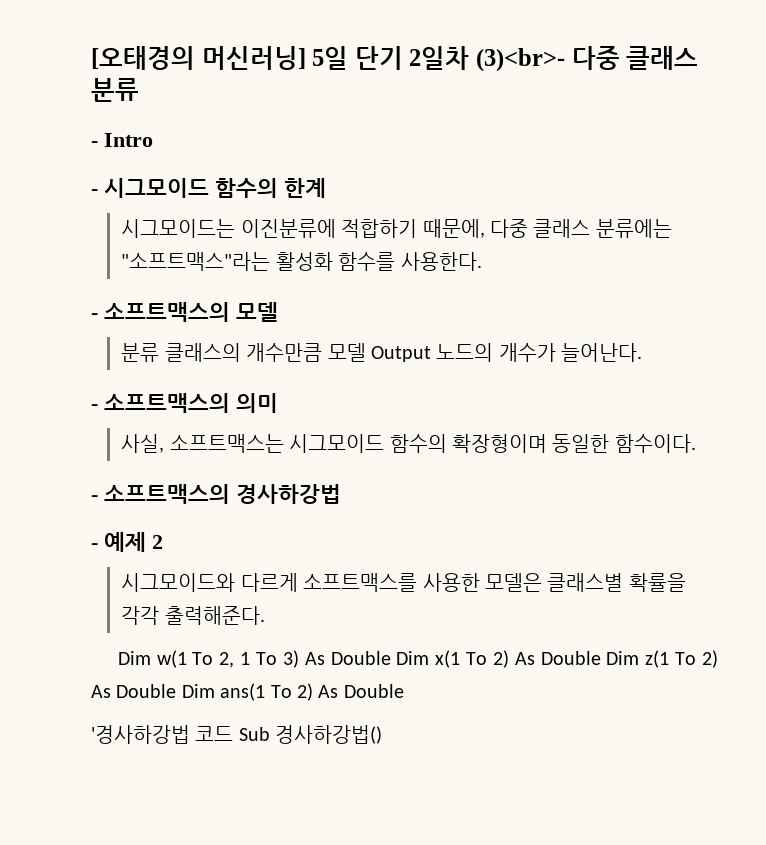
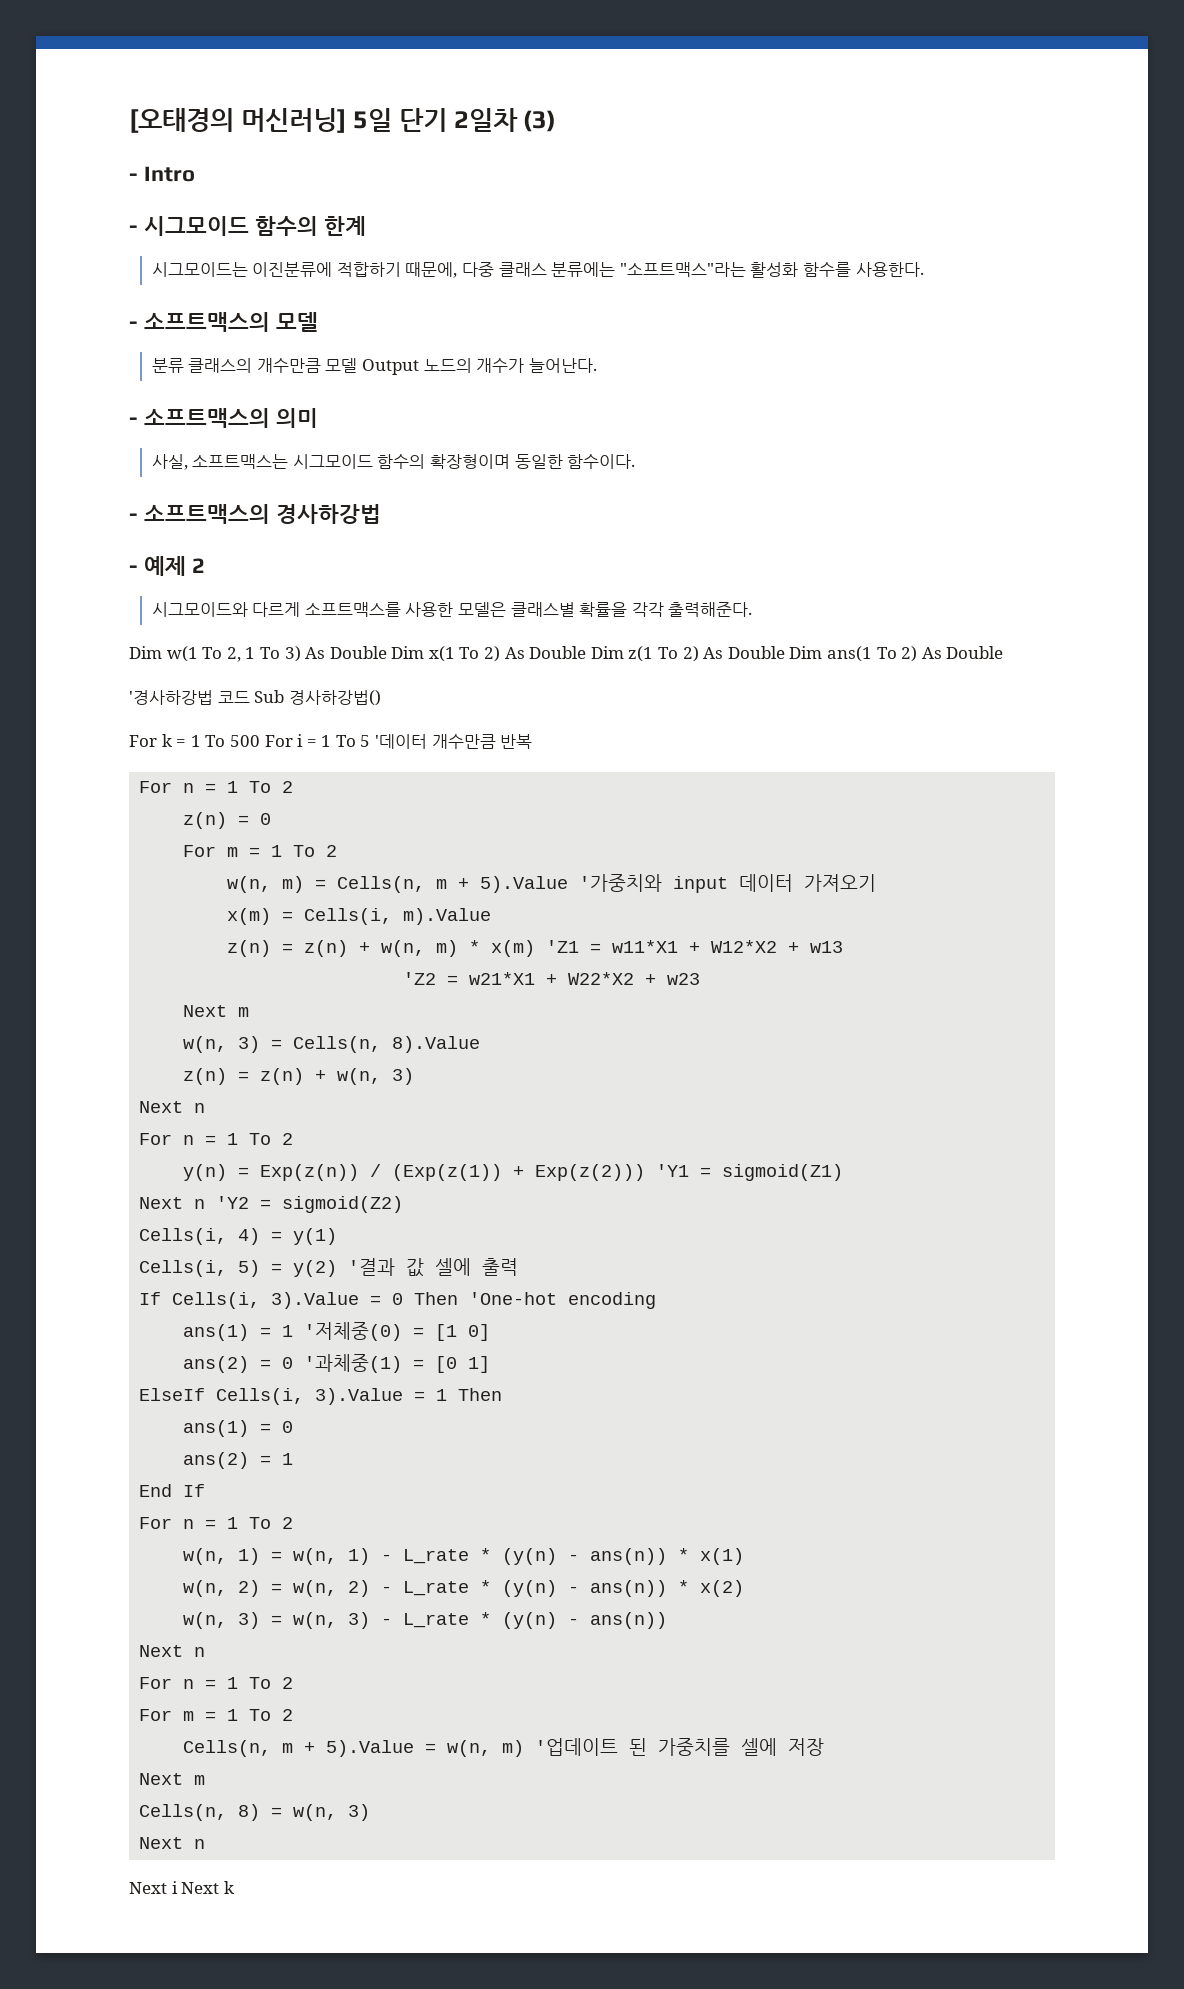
- [오태경의 머신러닝] 5일 단기 2일차 (3)<br>- 다중 클래스 분류
+ [오태경의 머신러닝] 5일 단기 2일차 (3)
+ For k = 1 To 500 For i = 1 To 5 '데이터 개수만큼 반복
+ For n = 1 To 2
+ z(n) = 0
+ For m = 1 To 2
+ w(n, m) = Cells(n, m + 5).Value '가중치와 input 데이터 가져오기
+ x(m) = Cells(i, m).Value
+ z(n) = z(n) + w(n, m) * x(m) 'Z1 = w11*X1 + W12*X2 + w13
+ 'Z2 = w21*X1 + W22*X2 + w23
+ Next m
+ w(n, 3) = Cells(n, 8).Value
+ z(n) = z(n) + w(n, 3)
+ Next n
+ For n = 1 To 2
+ y(n) = Exp(z(n)) / (Exp(z(1)) + Exp(z(2))) 'Y1 = sigmoid(Z1)
+ Next n 'Y2 = sigmoid(Z2)
+ Cells(i, 4) = y(1)
+ Cells(i, 5) = y(2) '결과 값 셀에 출력
+ If Cells(i, 3).Value = 0 Then 'One-hot encoding
+ ans(1) = 1 '저체중(0) = [1 0]
+ ans(2) = 0 '과체중(1) = [0 1]
+ ElseIf Cells(i, 3).Value = 1 Then
+ ans(1) = 0
+ ans(2) = 1
+ End If
+ For n = 1 To 2
+ w(n, 1) = w(n, 1) - L_rate * (y(n) - ans(n)) * x(1)
+ w(n, 2) = w(n, 2) - L_rate * (y(n) - ans(n)) * x(2)
+ w(n, 3) = w(n, 3) - L_rate * (y(n) - ans(n))
+ Next n
+ For n = 1 To 2
+ For m = 1 To 2
+ Cells(n, m + 5).Value = w(n, m) '업데이트 된 가중치를 셀에 저장
+ Next m
+ Cells(n, 8) = w(n, 3)
+ Next n
+ Next i Next k

